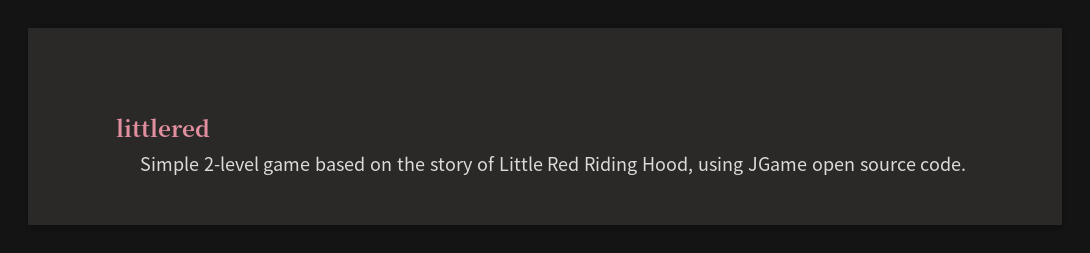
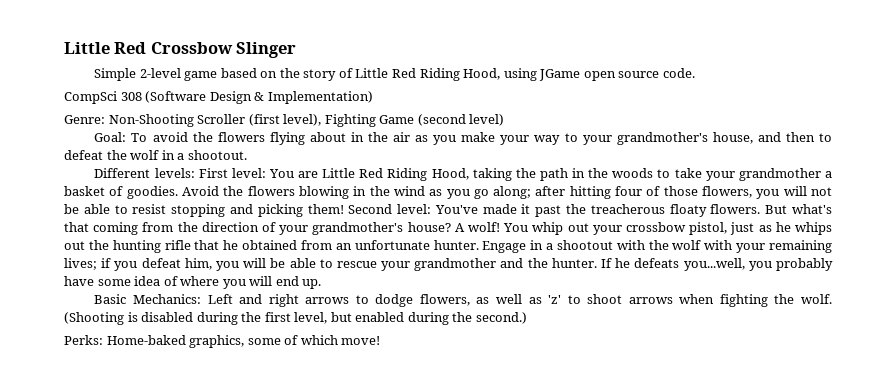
- littlered
+ Little Red Crossbow Slinger
+ CompSci 308 (Software Design & Implementation)
+ Genre: Non-Shooting Scroller (first level), Fighting Game (second level)
+ Goal: To avoid the flowers flying about in the air as you make your way to your grandmother's house, and then to defeat the wolf in a shootout.
+ Different levels: First level: You are Little Red Riding Hood, taking the path in the woods to take your grandmother a basket of goodies. Avoid the flowers blowing in the wind as you go along; after hitting four of those flowers, you will not be able to resist stopping and picking them! Second level: You've made it past the treacherous floaty flowers. But what's that coming from the direction of your grandmother's house? A wolf! You whip out your crossbow pistol, just as he whips out the hunting rifle that he obtained from an unfortunate hunter. Engage in a shootout with the wolf with your remaining lives; if you defeat him, you will be able to rescue your grandmother and the hunter. If he defeats you...well, you probably have some idea of where you will end up.
+ Basic Mechanics: Left and right arrows to dodge flowers, as well as 'z' to shoot arrows when fighting the wolf. (Shooting is disabled during the first level, but enabled during the second.)
+ Perks: Home-baked graphics, some of which move!

